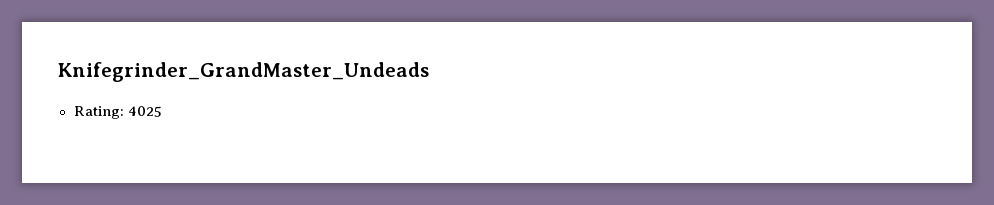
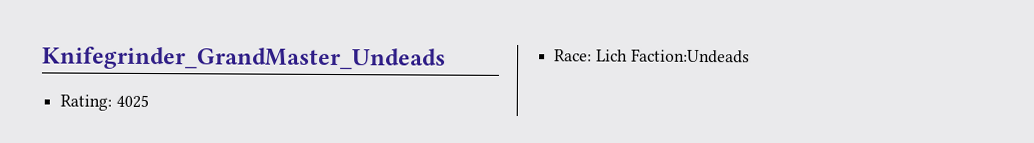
+ Race: Lich Faction:Undeads

